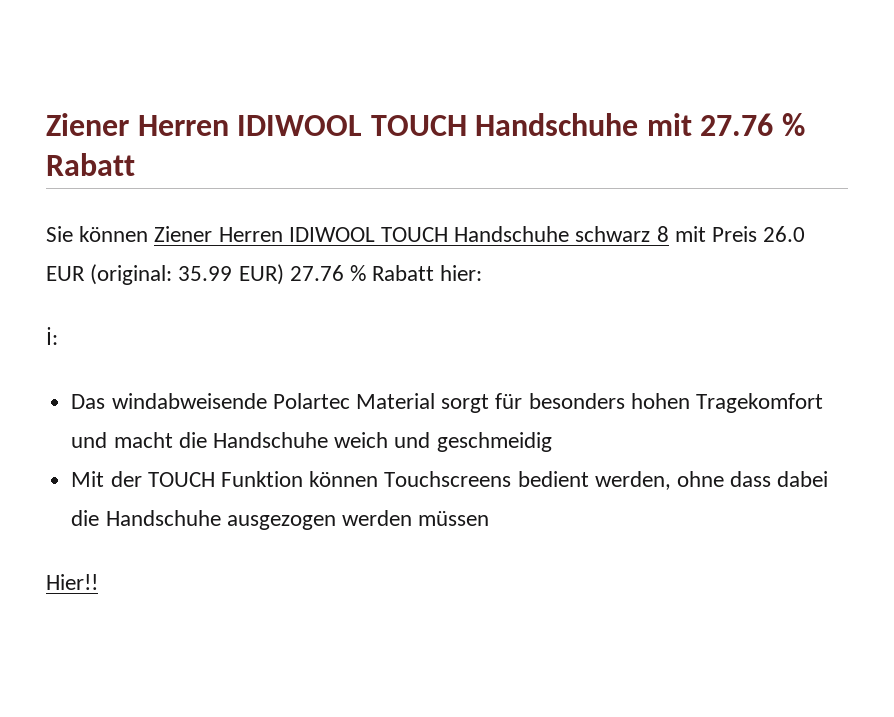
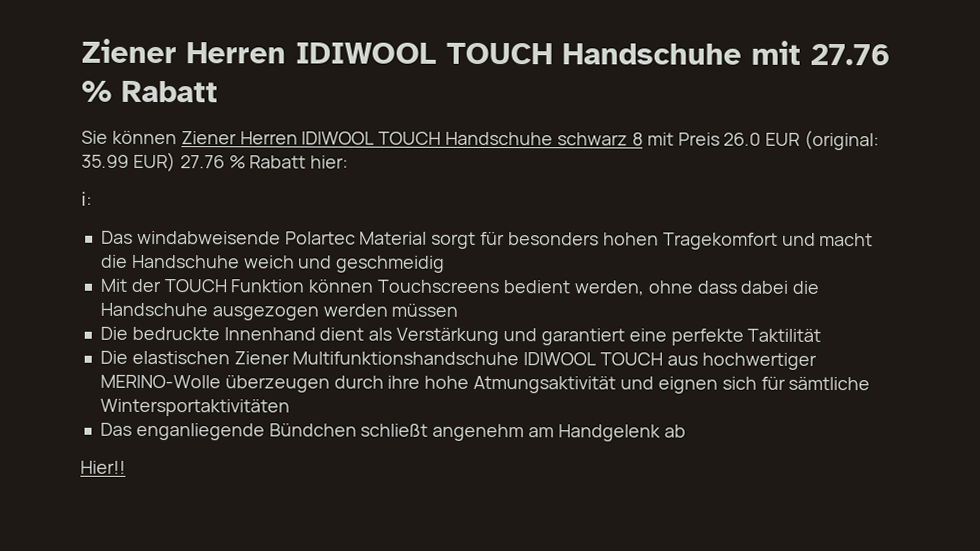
+ Die bedruckte Innenhand dient als Verstärkung und garantiert eine perfekte Taktilität
+ Die elastischen Ziener Multifunktionshandschuhe IDIWOOL TOUCH aus hochwertiger MERINO-Wolle überzeugen durch ihre hohe Atmungsaktivität und eignen sich für sämtliche Wintersportaktivitäten
+ Das enganliegende Bündchen schließt angenehm am Handgelenk ab

